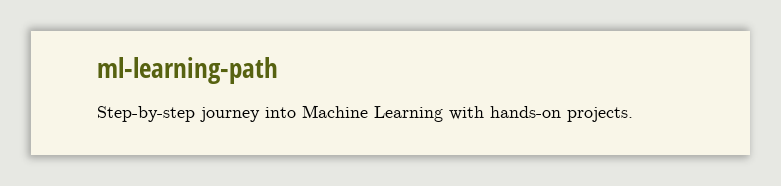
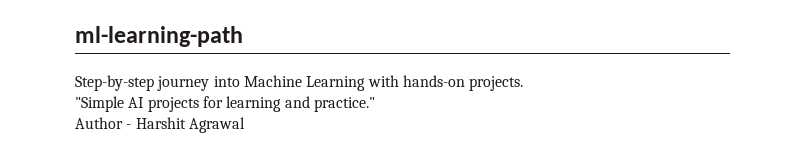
+ "Simple AI projects for learning and practice."
+ Author - Harshit Agrawal

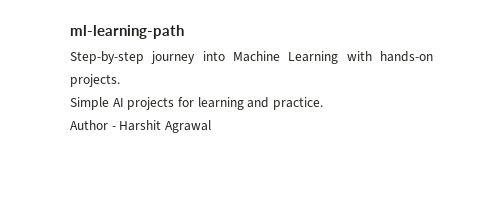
- "Simple AI projects for learning and practice."
+ Simple AI projects for learning and practice.

